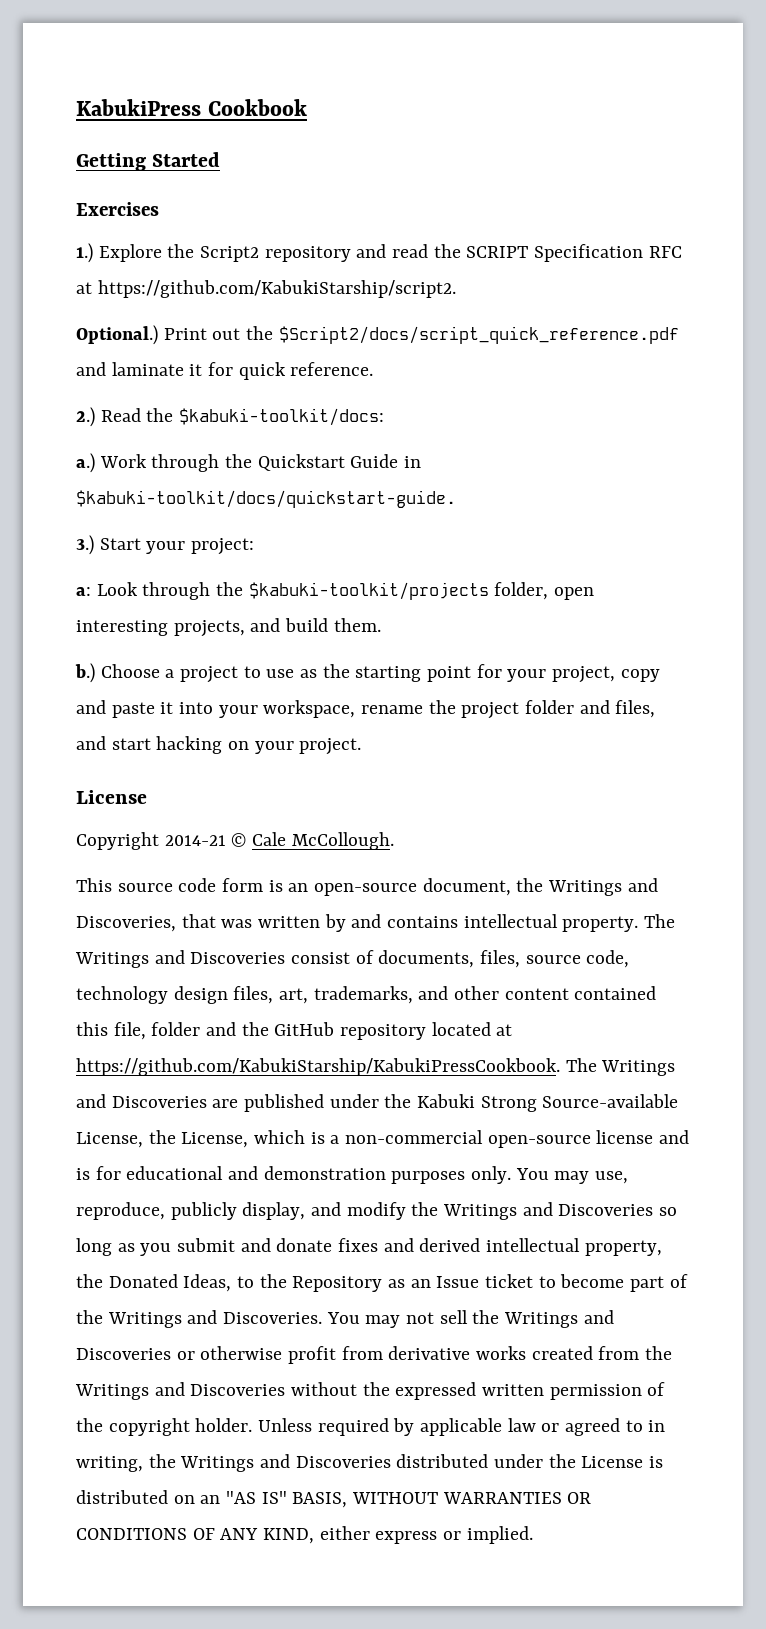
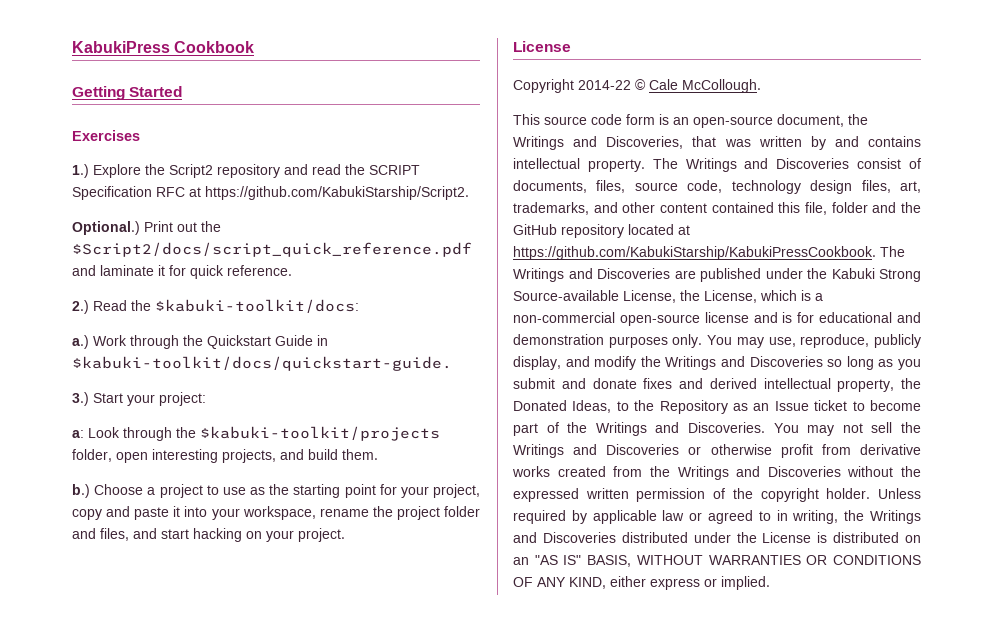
- 1.) Explore the Script2 repository and read the SCRIPT Specification RFC at https://github.com/KabukiStarship/script2.
+ 1.) Explore the Script2 repository and read the SCRIPT Specification RFC at https://github.com/KabukiStarship/Script2.
- Copyright 2014-21 © Cale McCollough.
+ Copyright 2014-22 © Cale McCollough.

